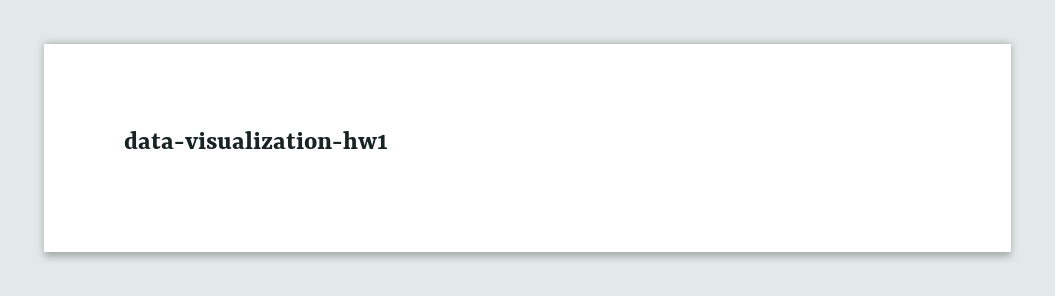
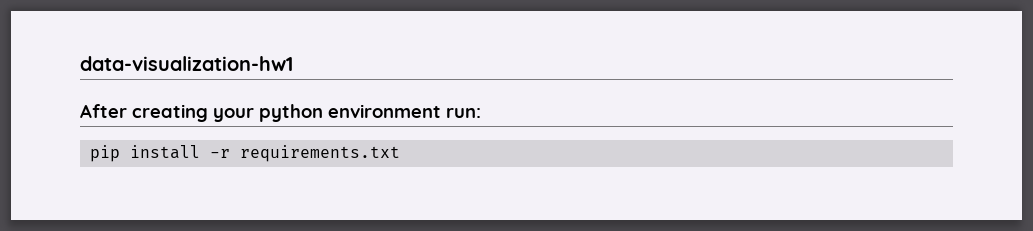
+ After creating your python environment run:
+ pip install -r requirements.txt

